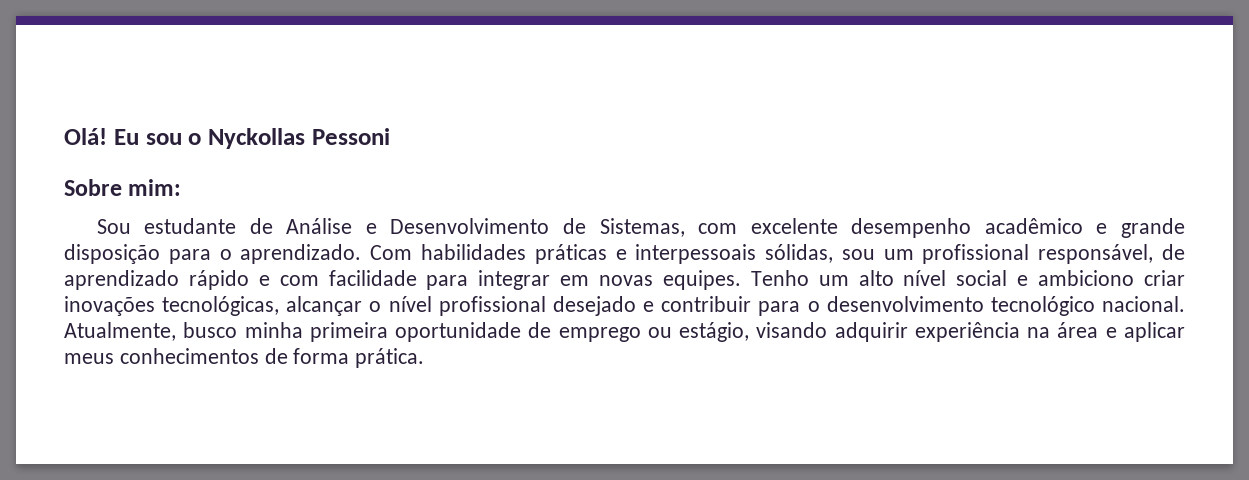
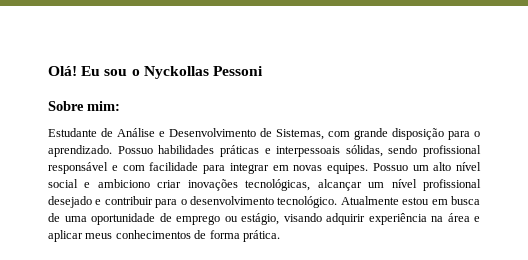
- Sou estudante de Análise e Desenvolvimento de Sistemas, com excelente desempenho acadêmico e grande disposição para o aprendizado.
+ Estudante de Análise e Desenvolvimento de Sistemas, com grande disposição para o aprendizado.
- Com habilidades práticas e interpessoais sólidas, sou um profissional responsável, de aprendizado rápido e com facilidade para integrar em novas equipes.
+ Possuo habilidades práticas e interpessoais sólidas, sendo profissional responsável e com facilidade para integrar em novas equipes.
- Tenho um alto nível social e ambiciono criar inovações tecnológicas, alcançar o nível profissional desejado e contribuir para o desenvolvimento tecnológico nacional. Atualmente, busco minha primeira oportunidade de emprego ou estágio, visando adquirir experiência na área e aplicar meus conhecimentos de forma prática.
+ Possuo um alto nível social e ambiciono criar inovações tecnológicas, alcançar um nível profissional desejado e contribuir para o desenvolvimento tecnológico. Atualmente estou em busca de uma oportunidade de emprego ou estágio, visando adquirir experiência na área e aplicar meus conhecimentos de forma prática.

